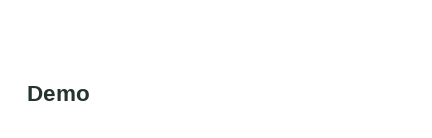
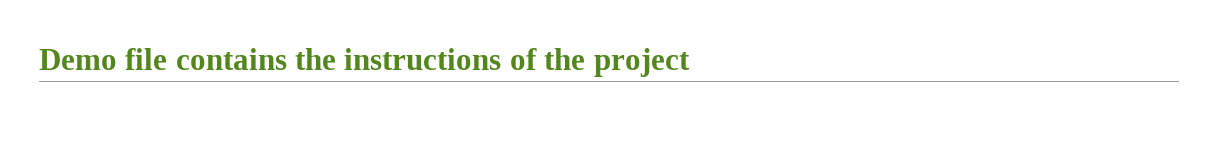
- Demo
+ Demo file contains the instructions of the project

